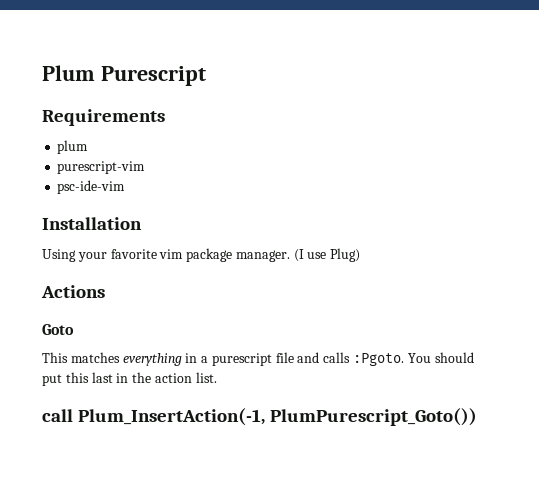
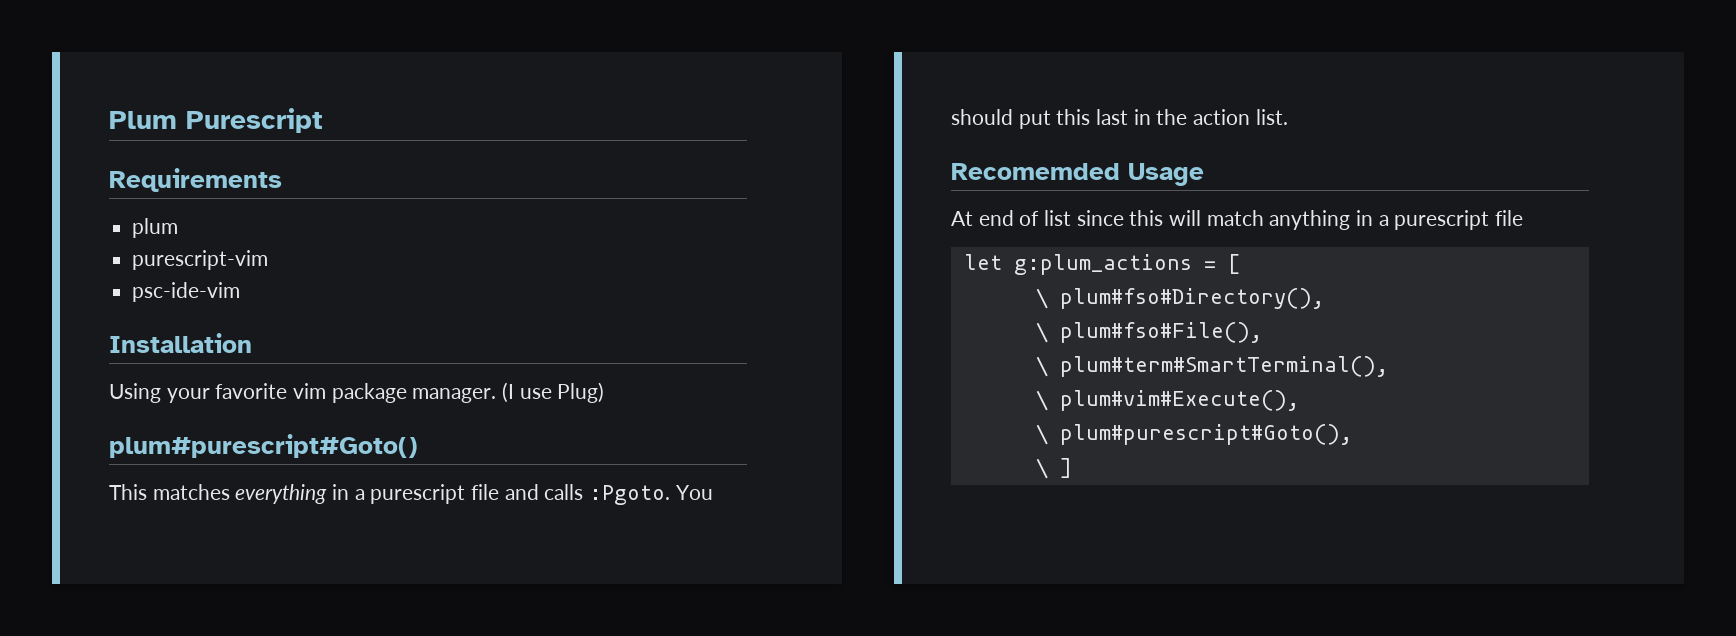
- Actions
- Goto
+ plum#purescript#Goto()
- call Plum_InsertAction(-1, PlumPurescript_Goto())
+ Recomemded Usage
+ At end of list since this will match anything in a purescript file
+ let g:plum_actions = [
+ \ plum#fso#Directory(),
+ \ plum#fso#File(),
+ \ plum#term#SmartTerminal(),
+ \ plum#vim#Execute(),
+ \ plum#purescript#Goto(),
+ \ ]

